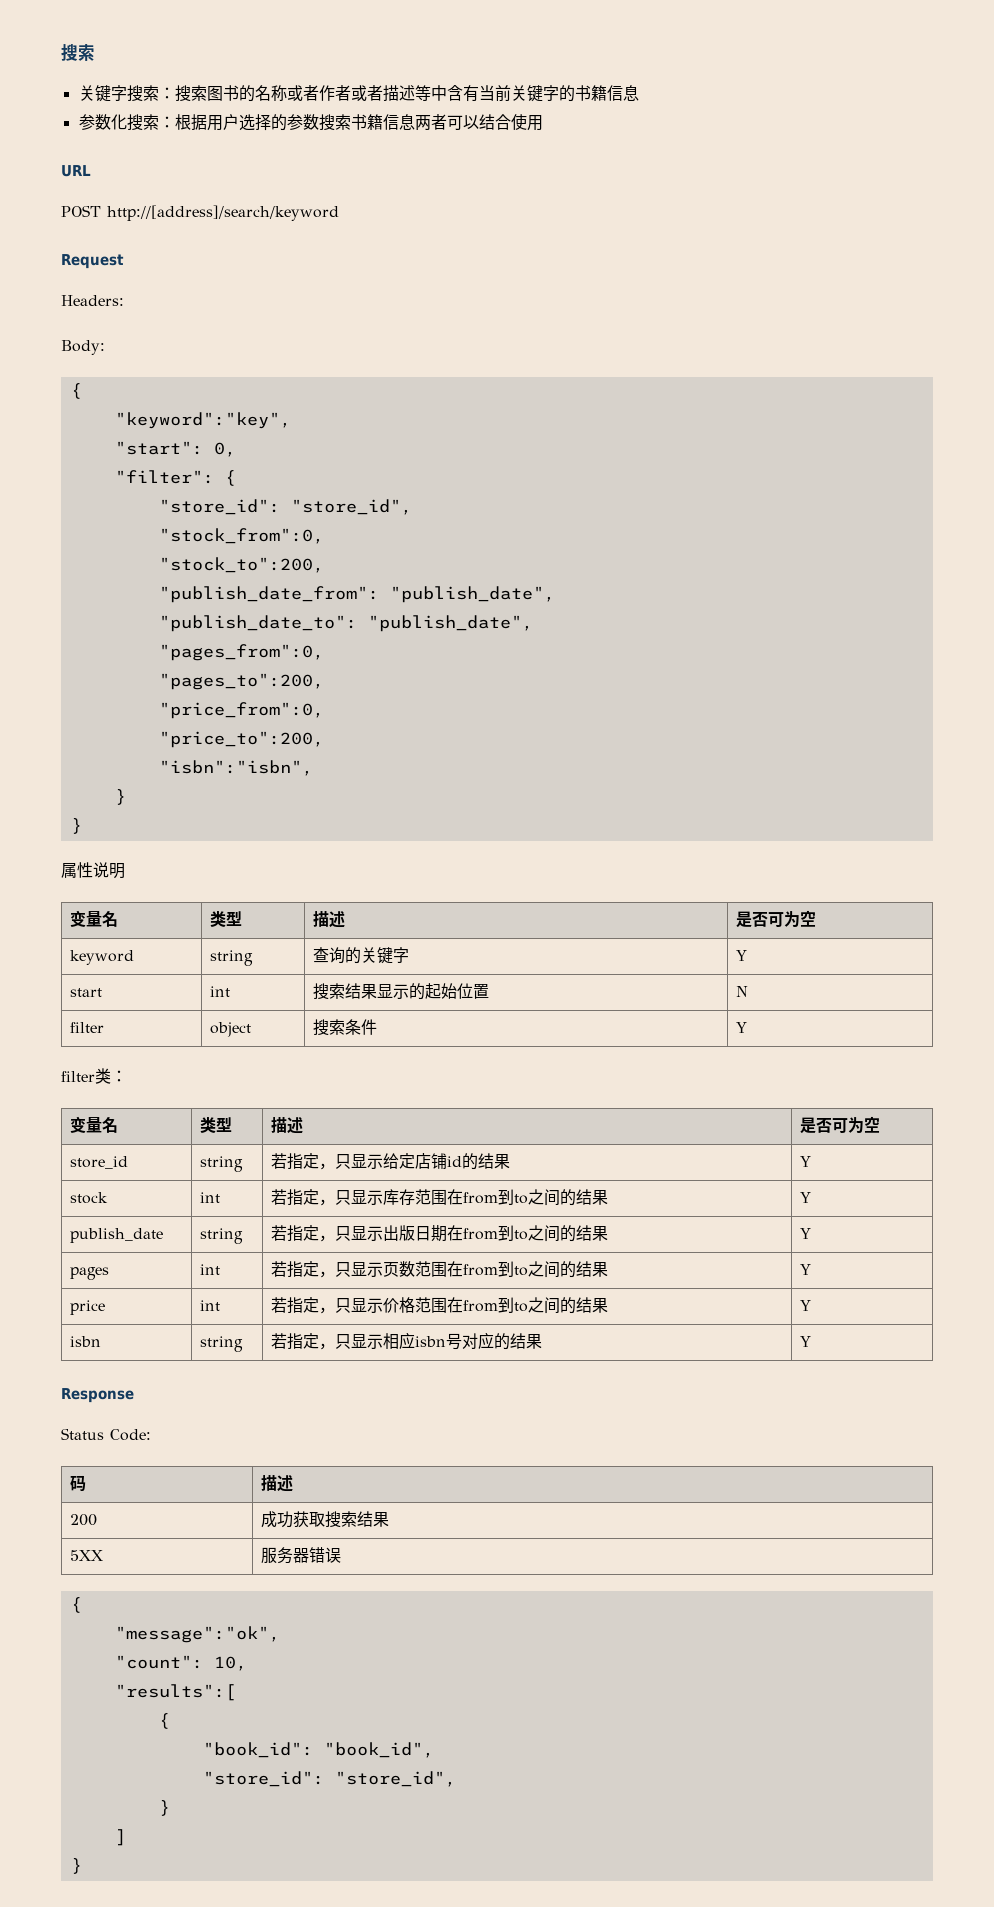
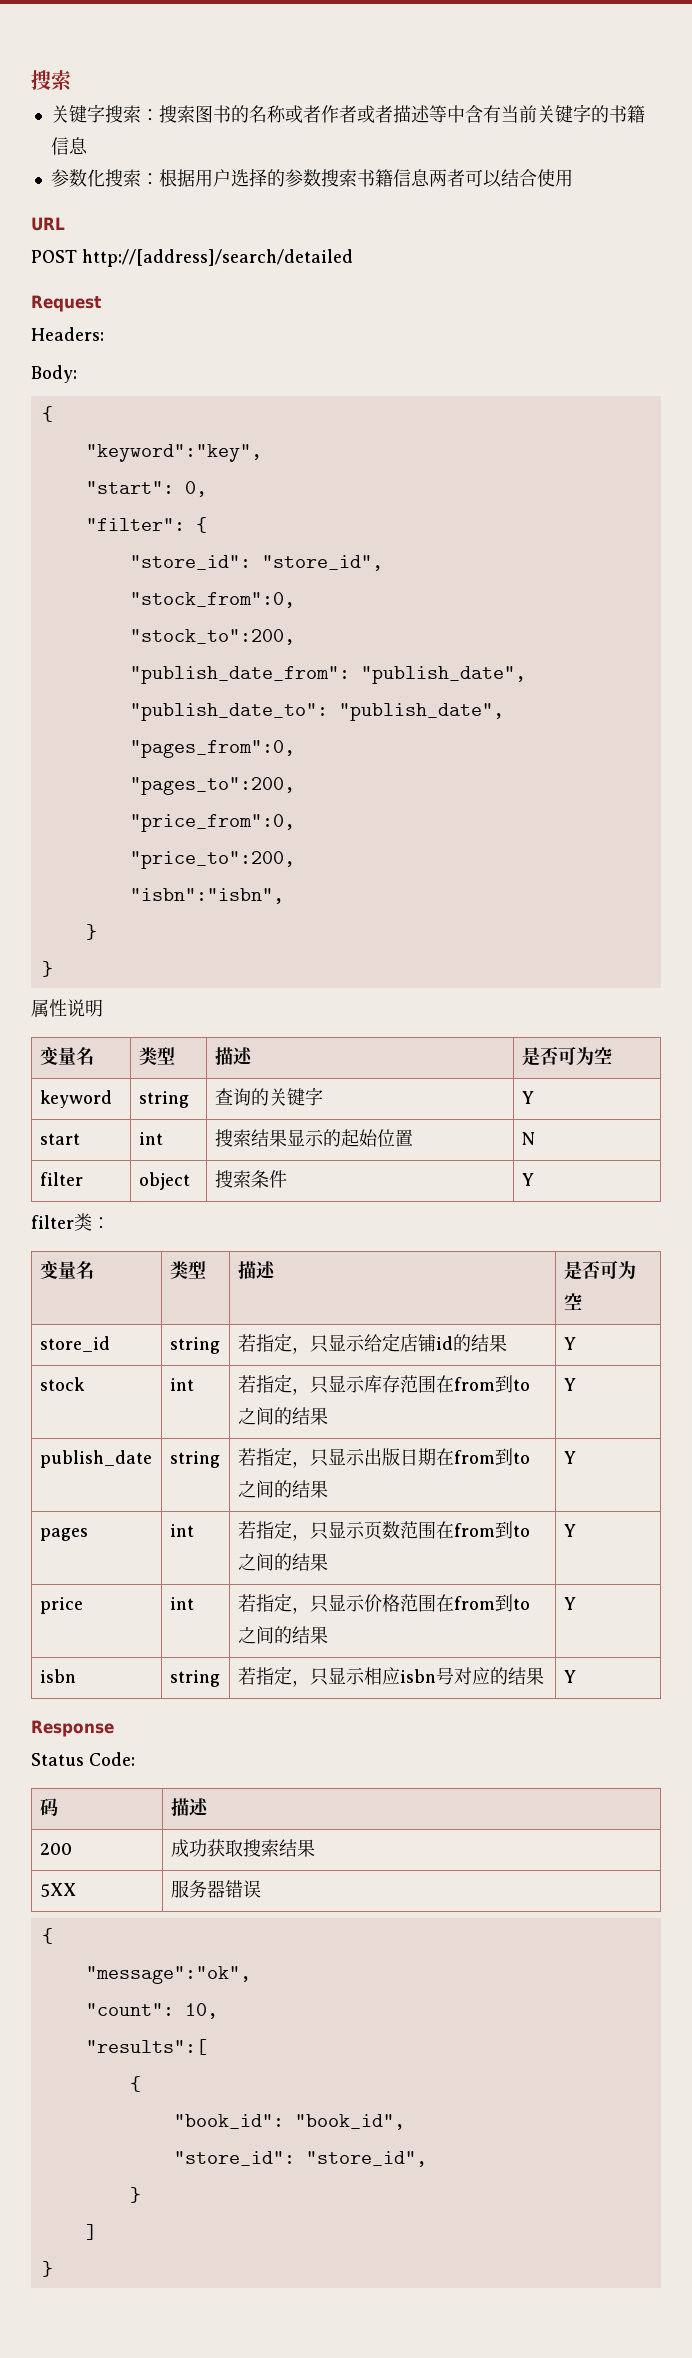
- POST http://[address]/search/keyword
+ POST http://[address]/search/detailed

